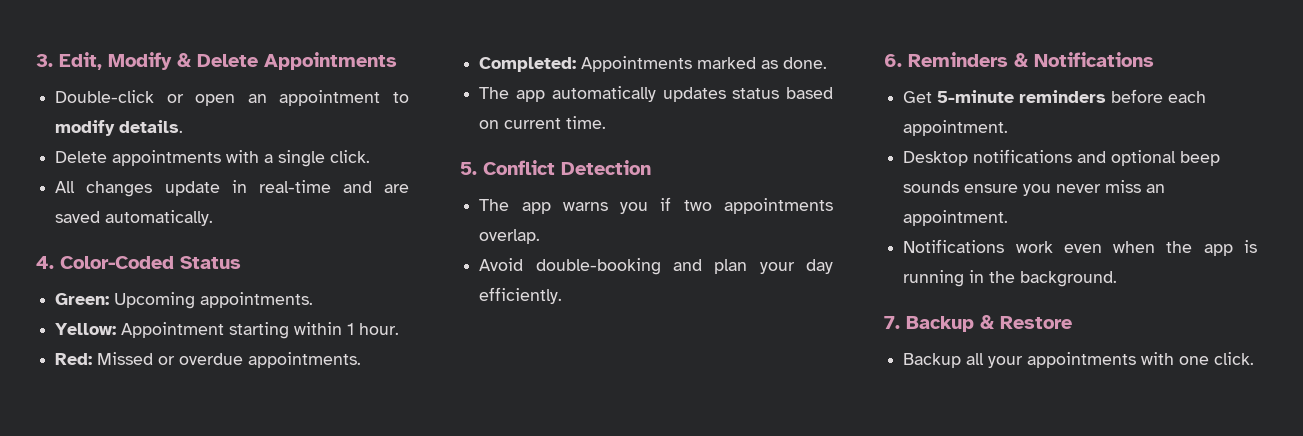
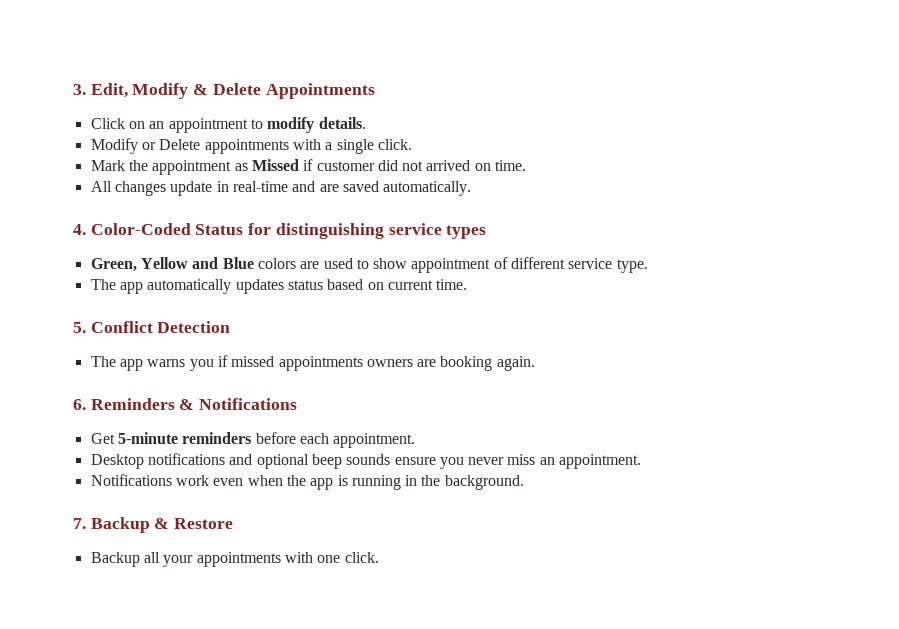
- Double-click or open an appointment to modify details.
+ Click on an appointment to modify details.
- Delete appointments with a single click.
+ Modify or Delete appointments with a single click.
+ Mark the appointment as Missed if customer did not arrived on time.
- 4. Color-Coded Status
- Green: Upcoming appointments.
- Yellow: Appointment starting within 1 hour.
- Red: Missed or overdue appointments.
- Completed: Appointments marked as done.
+ 4. Color-Coded Status for distinguishing service types
+ Green, Yellow and Blue colors are used to show appointment of different service type.
- The app warns you if two appointments overlap.
- Avoid double-booking and plan your day efficiently.
+ The app warns you if missed appointments owners are booking again.

